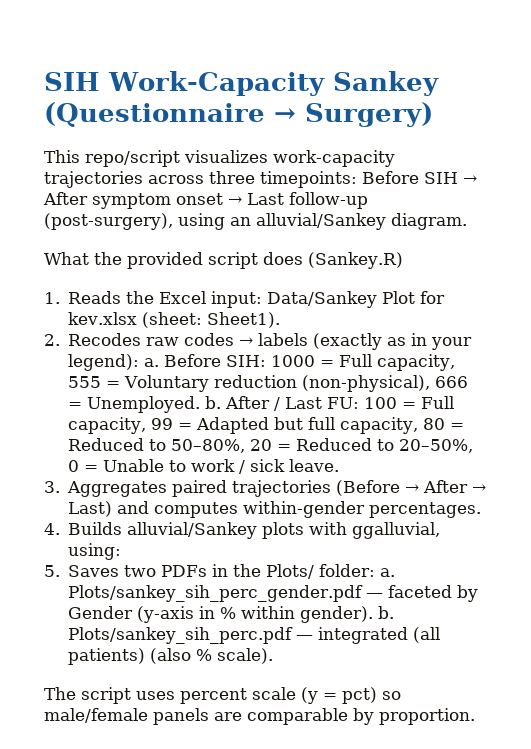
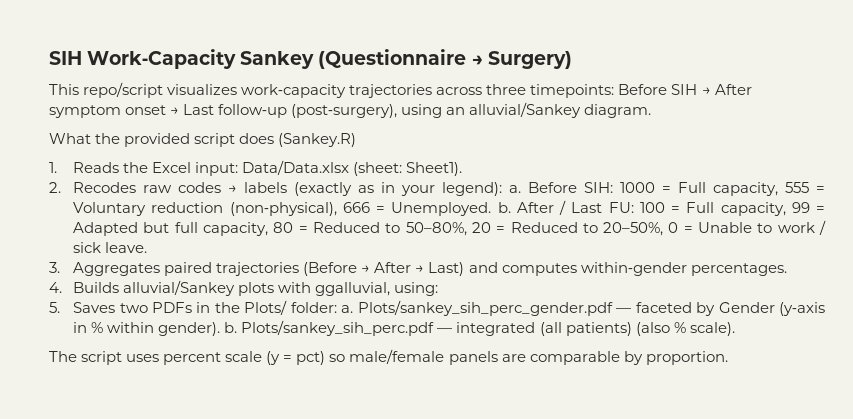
- 1. Reads the Excel input: Data/Sankey Plot for kev.xlsx (sheet: Sheet1).
+ 1. Reads the Excel input: Data/Data.xlsx (sheet: Sheet1).

